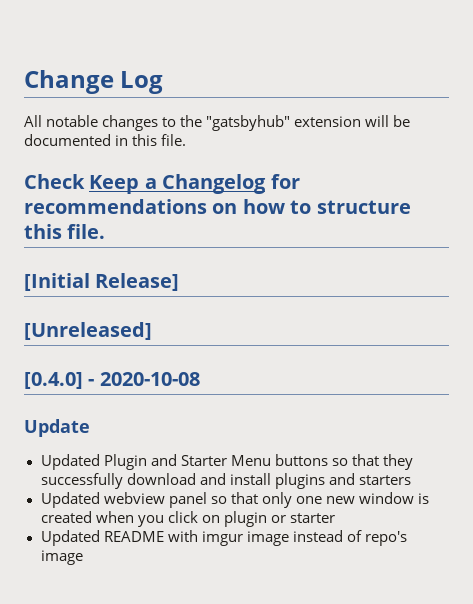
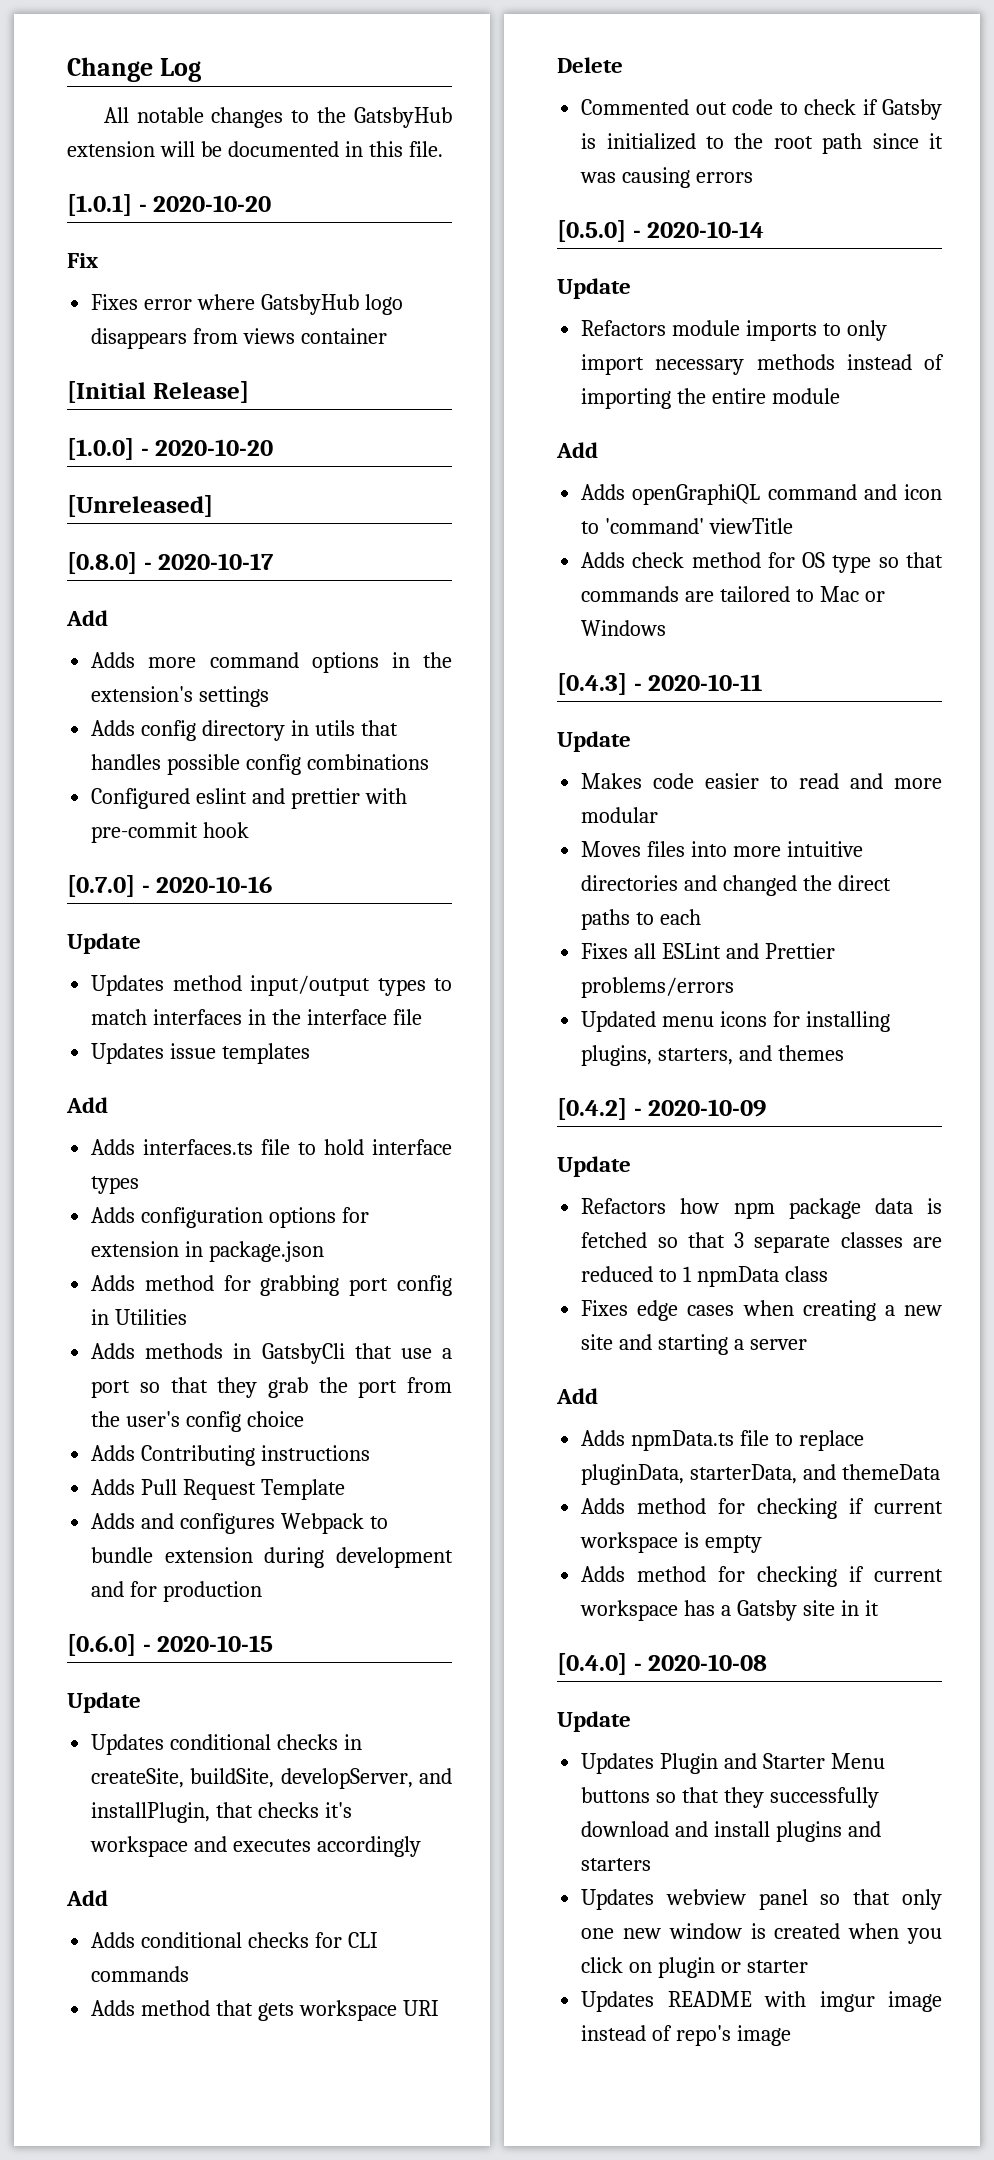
- All notable changes to the "gatsbyhub" extension will be documented in this file.
+ All notable changes to the GatsbyHub extension will be documented in this file.
- Check Keep a Changelog for recommendations on how to structure this file.
+ [1.0.1] - 2020-10-20
+ Fix
+ Fixes error where GatsbyHub logo disappears from views container
  [Initial Release]
+ [1.0.0] - 2020-10-20
  [Unreleased]
+ [0.8.0] - 2020-10-17
+ Add
+ Adds more command options in the extension's settings
+ Adds config directory in utils that handles possible config combinations
+ Configured eslint and prettier with pre-commit hook
+ [0.7.0] - 2020-10-16
+ Update
+ Updates method input/output types to match interfaces in the interface file
+ Updates issue templates
+ Add
+ Adds interfaces.ts file to hold interface types
+ Adds configuration options for extension in package.json
+ Adds method for grabbing port config in Utilities
+ Adds methods in GatsbyCli that use a port so that they grab the port from the user's config choice
+ Adds Contributing instructions
+ Adds Pull Request Template
+ Adds and configures Webpack to bundle extension during development and for production
+ [0.6.0] - 2020-10-15
+ Update
+ Updates conditional checks in createSite, buildSite, developServer, and installPlugin, that checks it's workspace and executes accordingly
+ Add
+ Adds conditional checks for CLI commands
+ Adds method that gets workspace URI
+ Delete
+ Commented out code to check if Gatsby is initialized to the root path since it was causing errors
+ [0.5.0] - 2020-10-14
+ Update
+ Refactors module imports to only import necessary methods instead of importing the entire module
+ Add
+ Adds openGraphiQL command and icon to 'command' viewTitle
+ Adds check method for OS type so that commands are tailored to Mac or Windows
+ [0.4.3] - 2020-10-11
+ Update
+ Makes code easier to read and more modular
+ Moves files into more intuitive directories and changed the direct paths to each
+ Fixes all ESLint and Prettier problems/errors
+ Updated menu icons for installing plugins, starters, and themes
+ [0.4.2] - 2020-10-09
+ Update
+ Refactors how npm package data is fetched so that 3 separate classes are reduced to 1 npmData class
+ Fixes edge cases when creating a new site and starting a server
+ Add
+ Adds npmData.ts file to replace pluginData, starterData, and themeData
+ Adds method for checking if current workspace is empty
+ Adds method for checking if current workspace has a Gatsby site in it
- Updated Plugin and Starter Menu buttons so that they successfully download and install plugins and starters
+ Updates Plugin and Starter Menu buttons so that they successfully download and install plugins and starters
- Updated webview panel so that only one new window is created when you click on plugin or starter
+ Updates webview panel so that only one new window is created when you click on plugin or starter
- Updated README with imgur image instead of repo's image
+ Updates README with imgur image instead of repo's image

